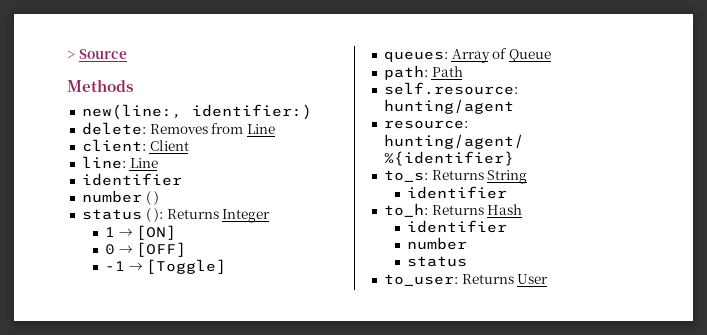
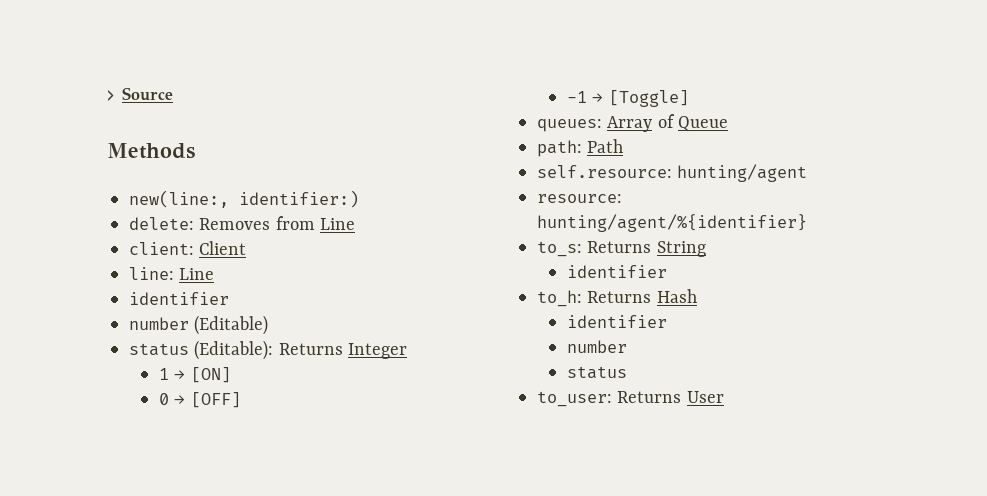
- number ( )
- status ( ): Returns Integer
+ number (Editable)
+ status (Editable): Returns Integer

